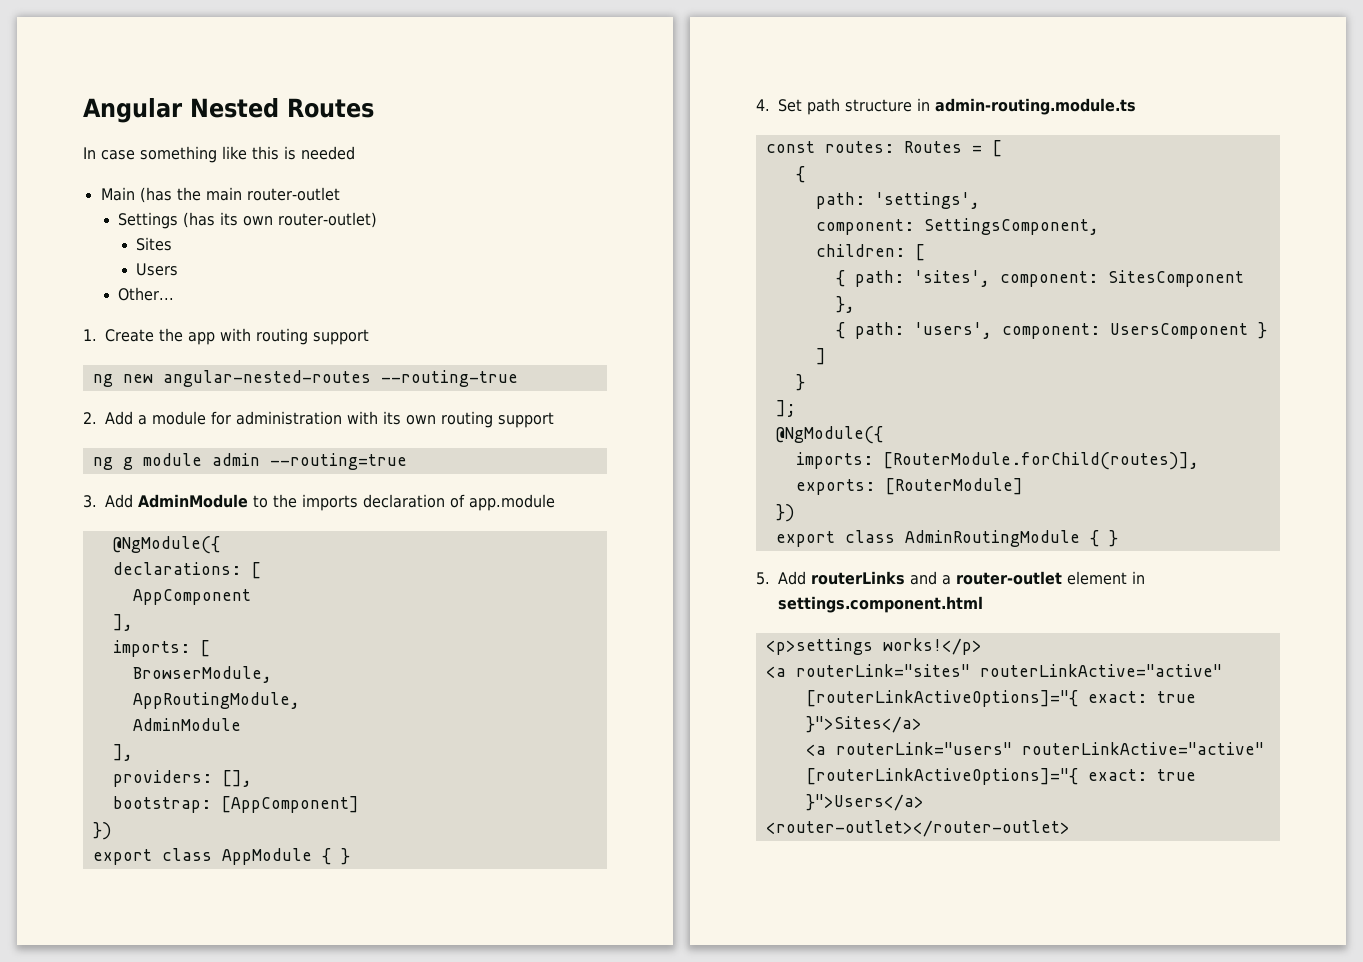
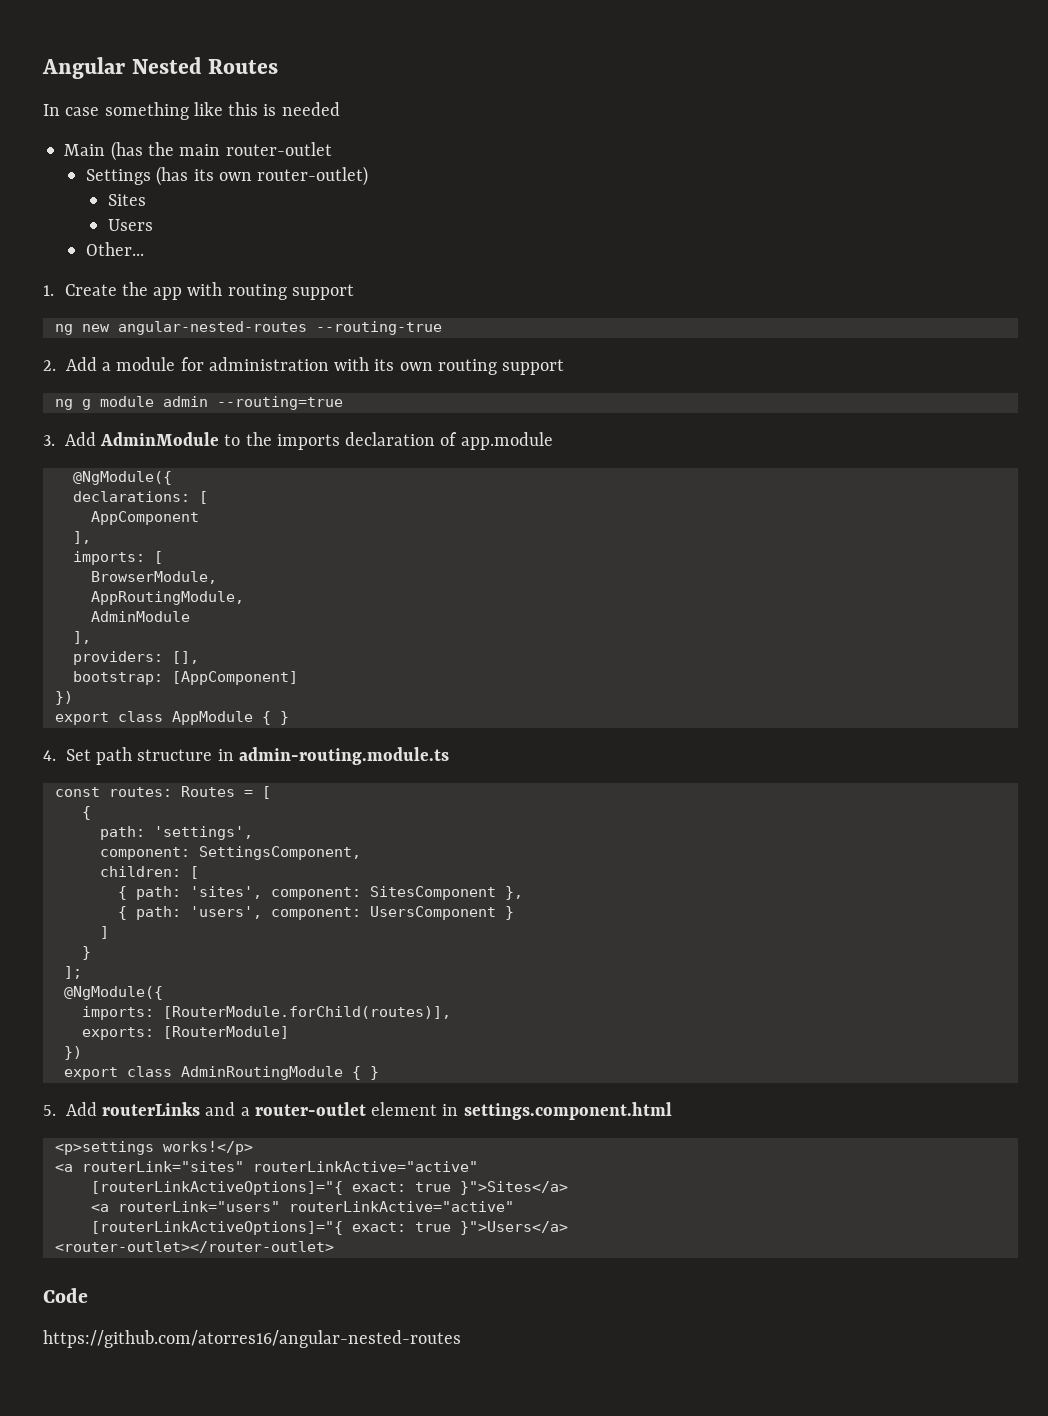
+ Code
+ https://github.com/atorres16/angular-nested-routes

